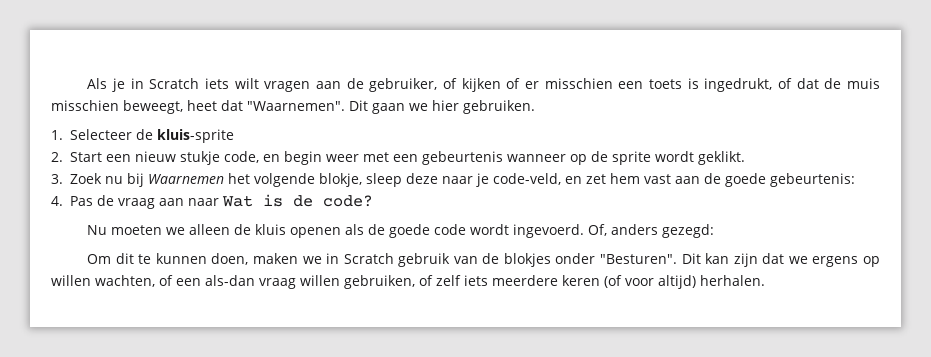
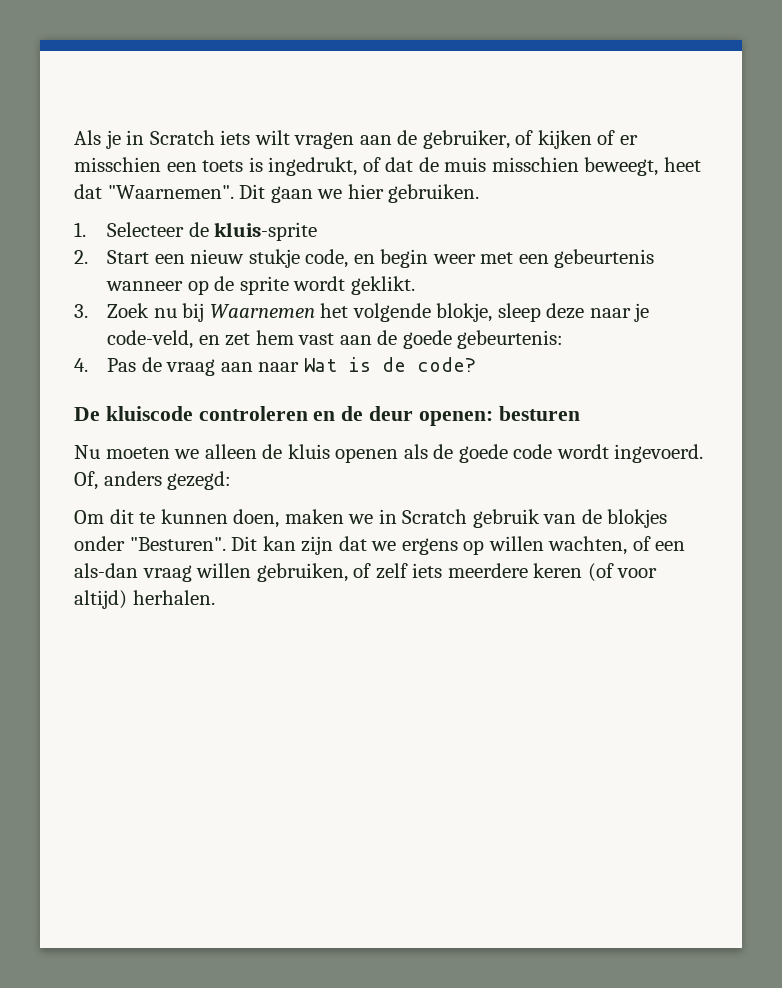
+ De kluiscode controleren en de deur openen: besturen

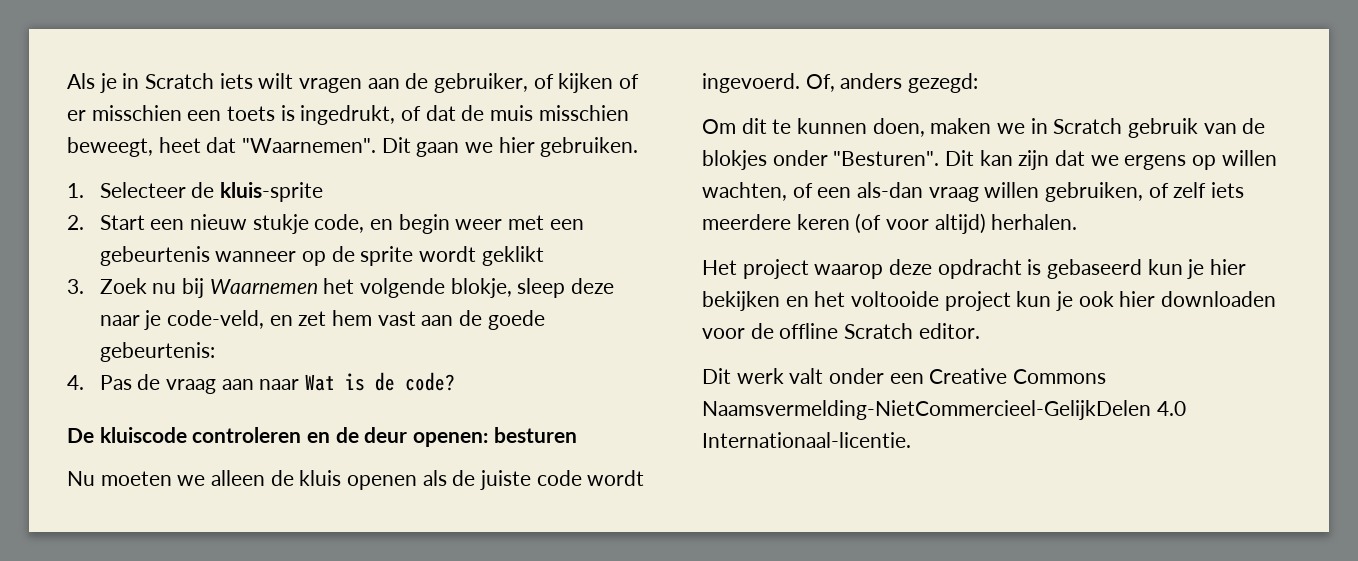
- 2. Start een nieuw stukje code, en begin weer met een gebeurtenis wanneer op de sprite wordt geklikt.
+ 2. Start een nieuw stukje code, en begin weer met een gebeurtenis wanneer op de sprite wordt geklikt
- Nu moeten we alleen de kluis openen als de goede code wordt ingevoerd.
+ Nu moeten we alleen de kluis openen als de juiste code wordt ingevoerd.
+ Het project waarop deze opdracht is gebaseerd kun je hier bekijken en het voltooide project kun je ook hier downloaden voor de offline Scratch editor.
+ Dit werk valt onder een Creative Commons Naamsvermelding-NietCommercieel-GelijkDelen 4.0 Internationaal-licentie.

